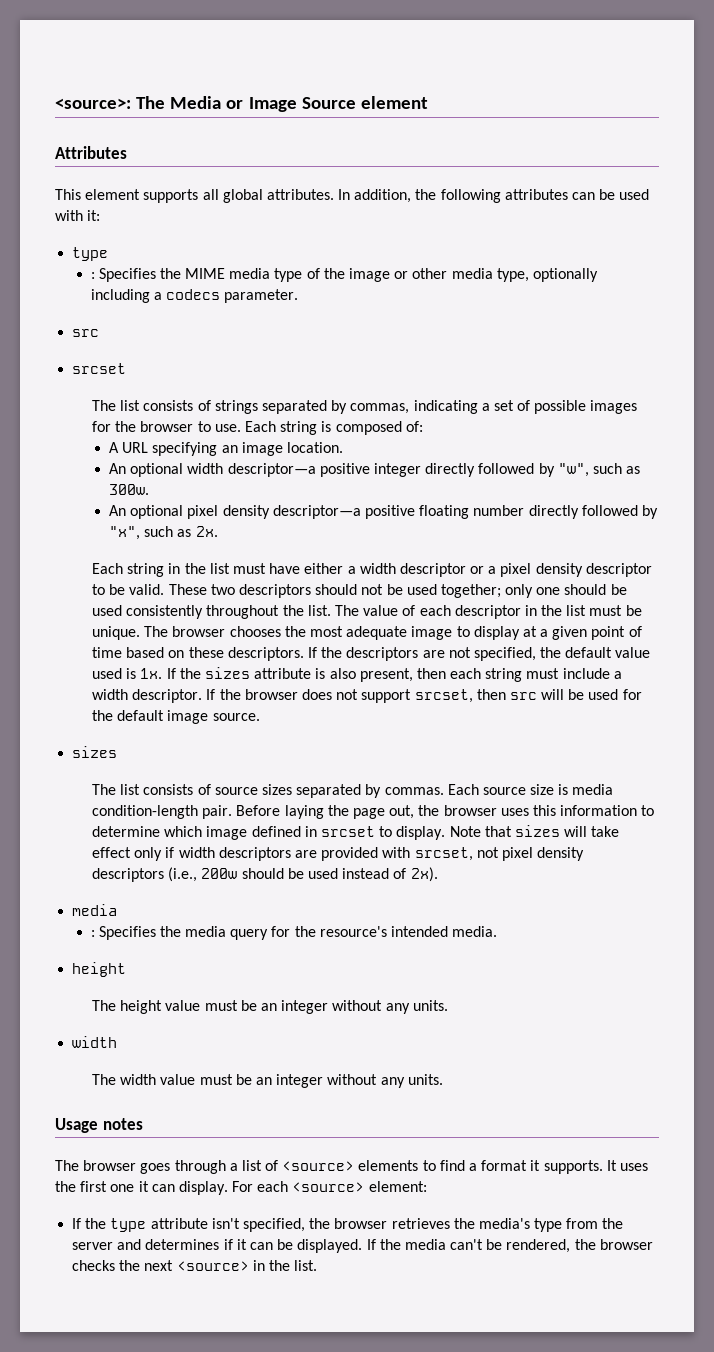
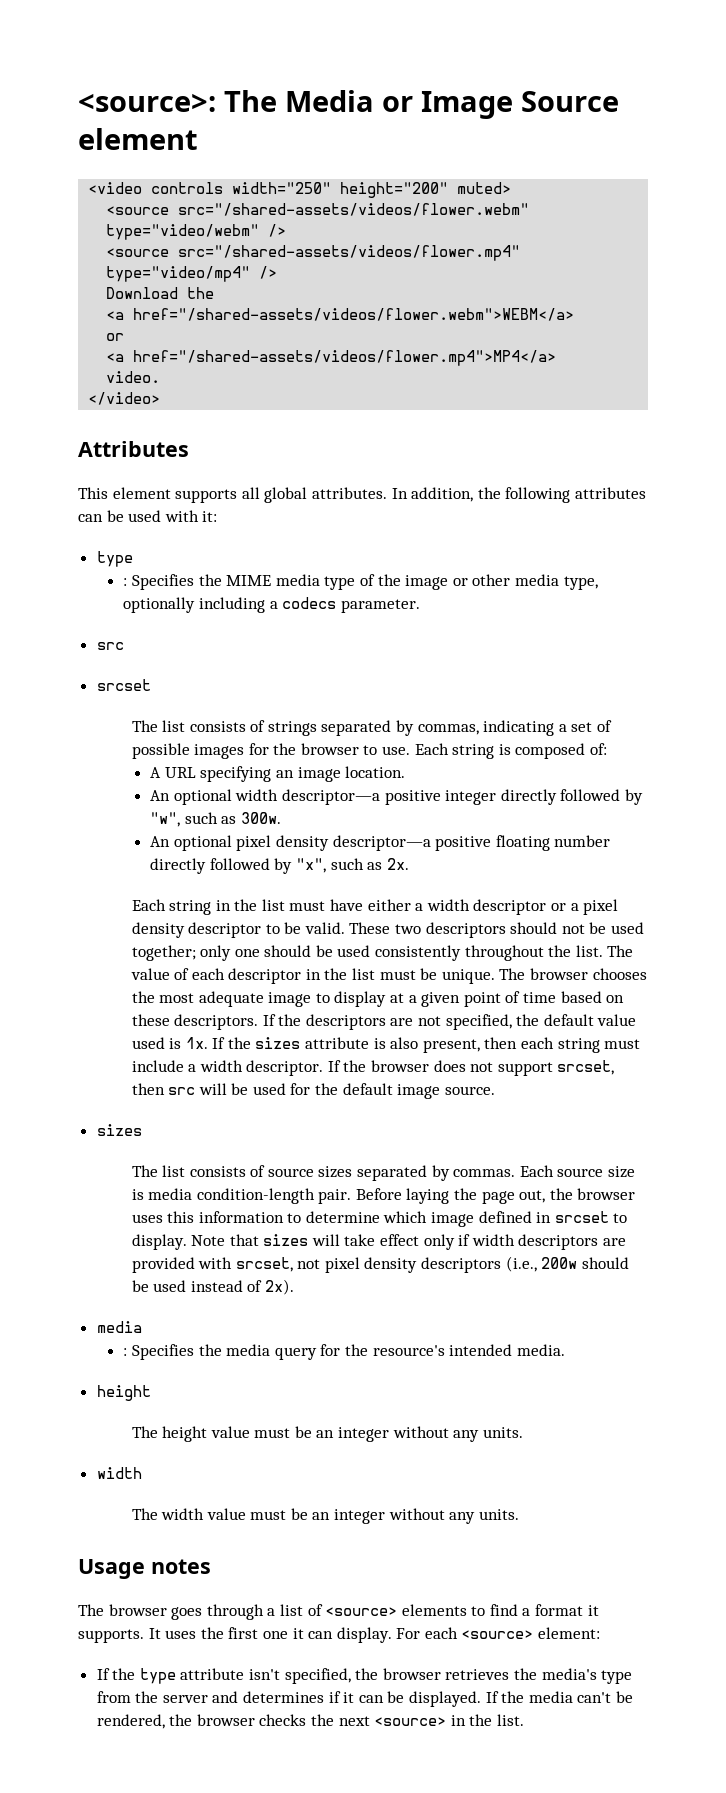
+ <video controls width="250" height="200" muted>
+ <source src="/shared-assets/videos/flower.webm" type="video/webm" />
+ <source src="/shared-assets/videos/flower.mp4" type="video/mp4" />
+ Download the
+ <a href="/shared-assets/videos/flower.webm">WEBM</a>
+ or
+ <a href="/shared-assets/videos/flower.mp4">MP4</a>
+ video.
+ </video>

